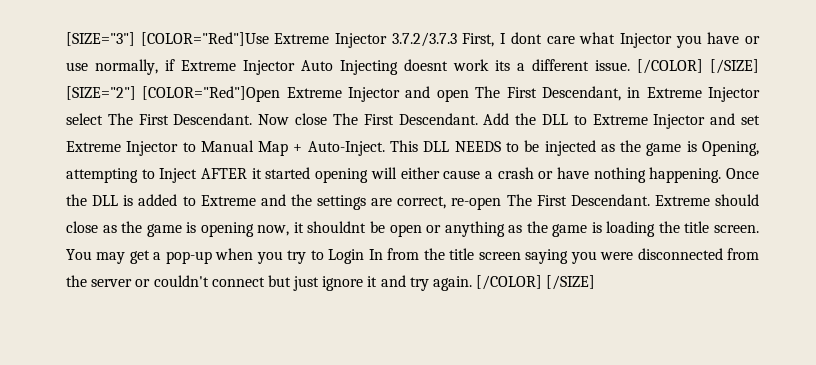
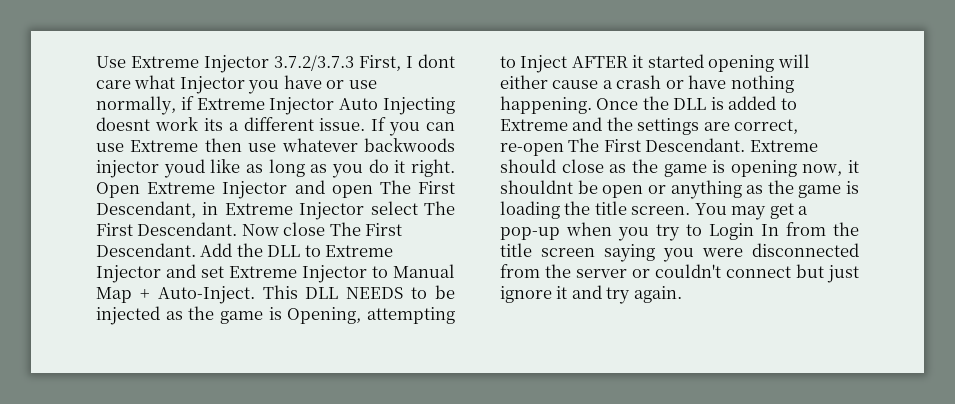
- [SIZE="3"] [COLOR="Red"]Use Extreme Injector 3.7.2/3.7.3 First, I dont care what Injector you have or use normally, if Extreme Injector Auto Injecting doesnt work its a different issue.
+ Use Extreme Injector 3.7.2/3.7.3 First, I dont care what Injector you have or use normally, if Extreme Injector Auto Injecting doesnt work its a different issue.
- [/COLOR] [/SIZE] [SIZE="2"] [COLOR="Red"]Open Extreme Injector and open The First Descendant, in Extreme Injector select The First Descendant.
+ If you can use Extreme then use whatever backwoods injector youd like as long as you do it right. Open Extreme Injector and open The First Descendant, in Extreme Injector select The First Descendant.
- You may get a pop-up when you try to Login In from the title screen saying you were disconnected from the server or couldn't connect but just ignore it and try again. [/COLOR] [/SIZE]
+ You may get a pop-up when you try to Login In from the title screen saying you were disconnected from the server or couldn't connect but just ignore it and try again.

